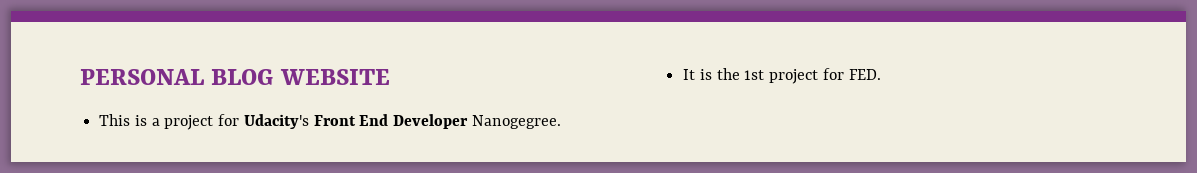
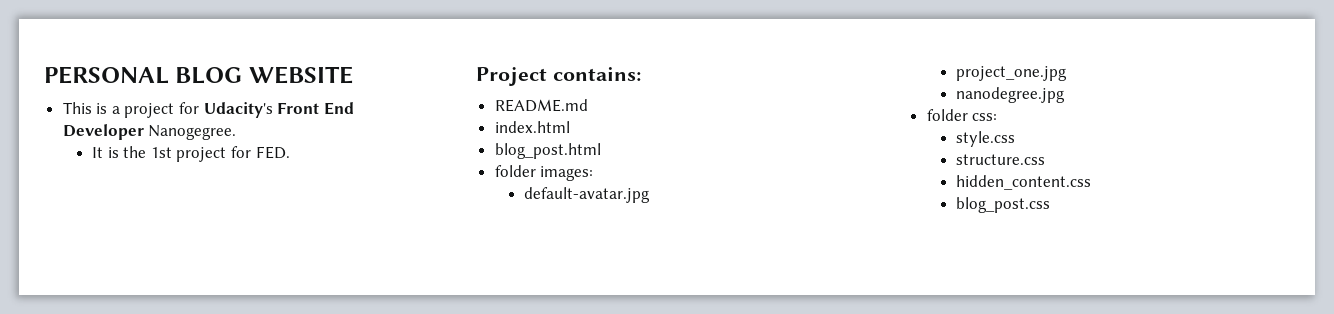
+ Project contains:
+ README.md
+ index.html
+ blog_post.html
+ folder images:
+ default-avatar.jpg
+ project_one.jpg
+ nanodegree.jpg
+ folder css:
+ style.css
+ structure.css
+ hidden_content.css
+ blog_post.css

